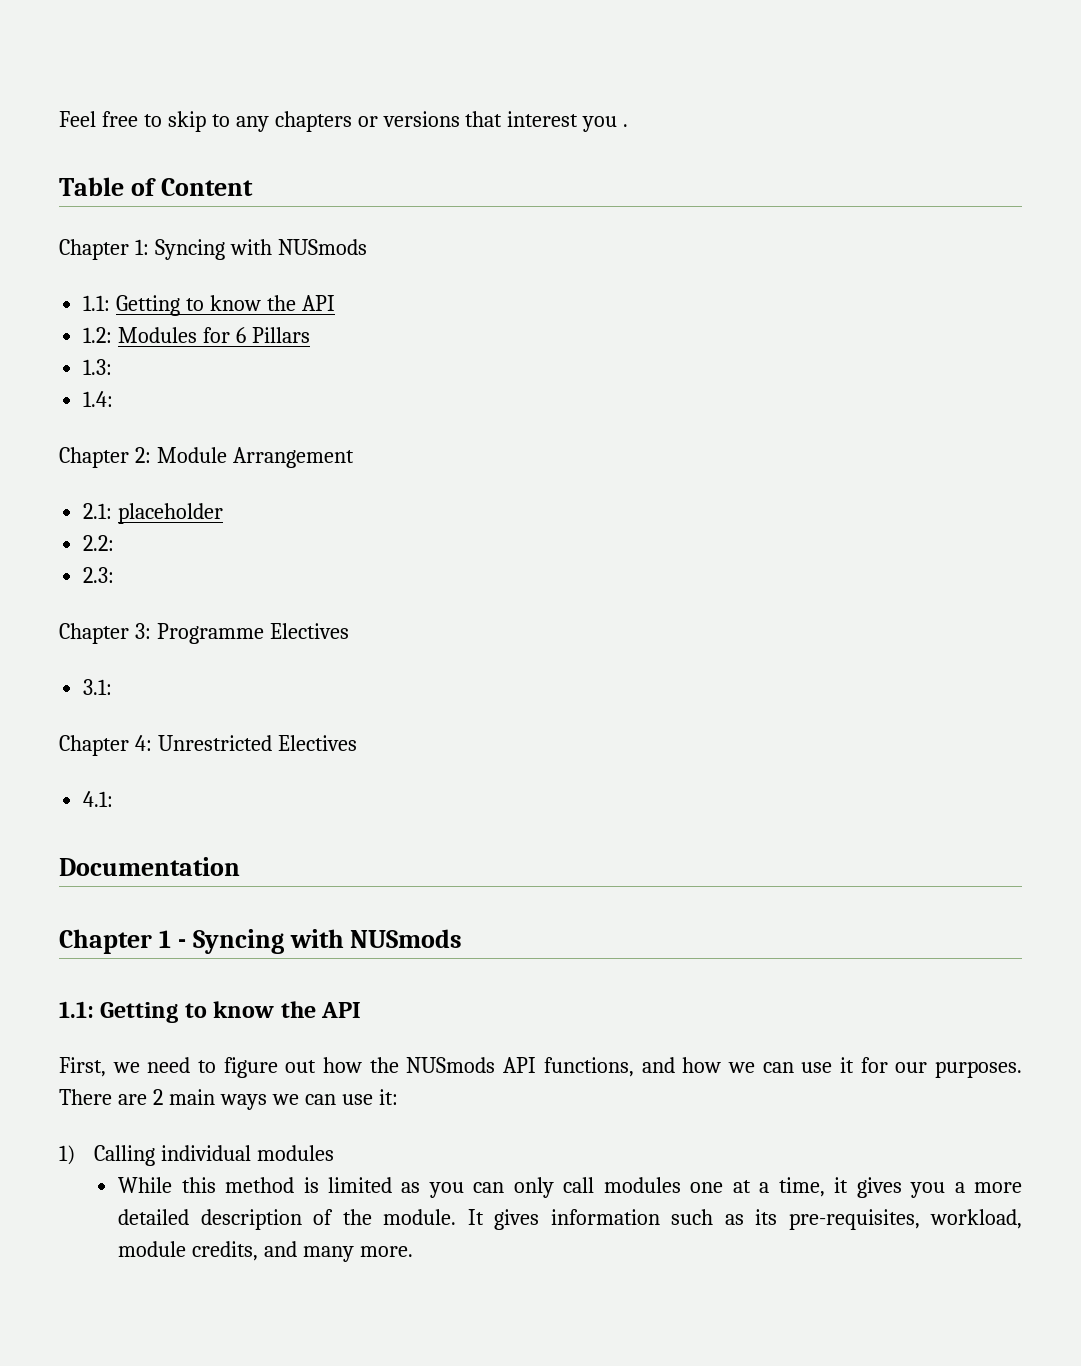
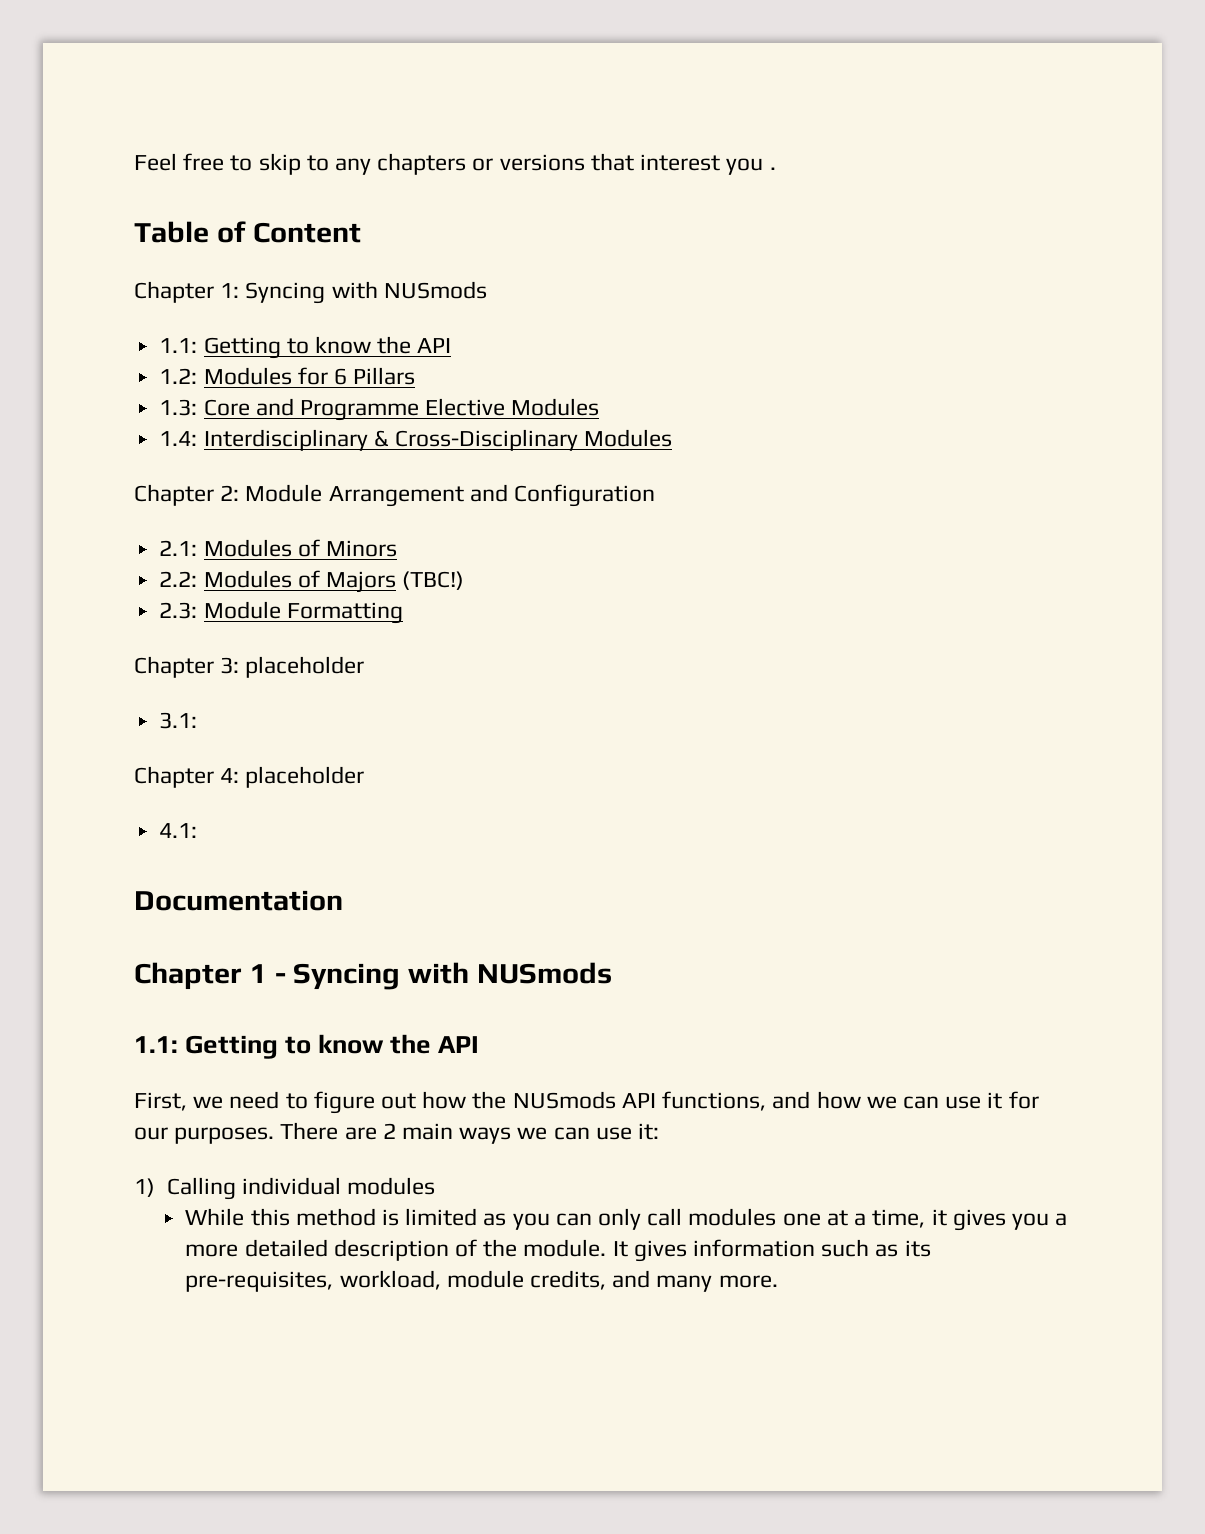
- 1.3:
- 1.4:
+ 1.3: Core and Programme Elective Modules
+ 1.4: Interdisciplinary & Cross-Disciplinary Modules
- Chapter 2: Module Arrangement
+ Chapter 2: Module Arrangement and Configuration
- 2.1: placeholder
- 2.2:
+ 2.1: Modules of Minors
+ 2.2: Modules of Majors (TBC!)
- 2.3:
+ 2.3: Module Formatting
- Chapter 3: Programme Electives
+ Chapter 3: placeholder
- Chapter 4: Unrestricted Electives
+ Chapter 4: placeholder

